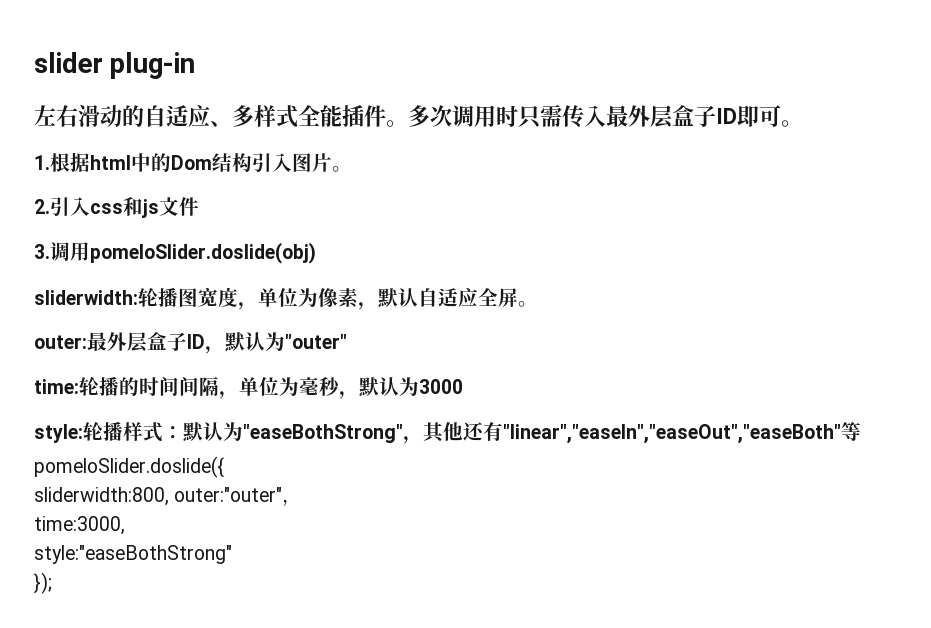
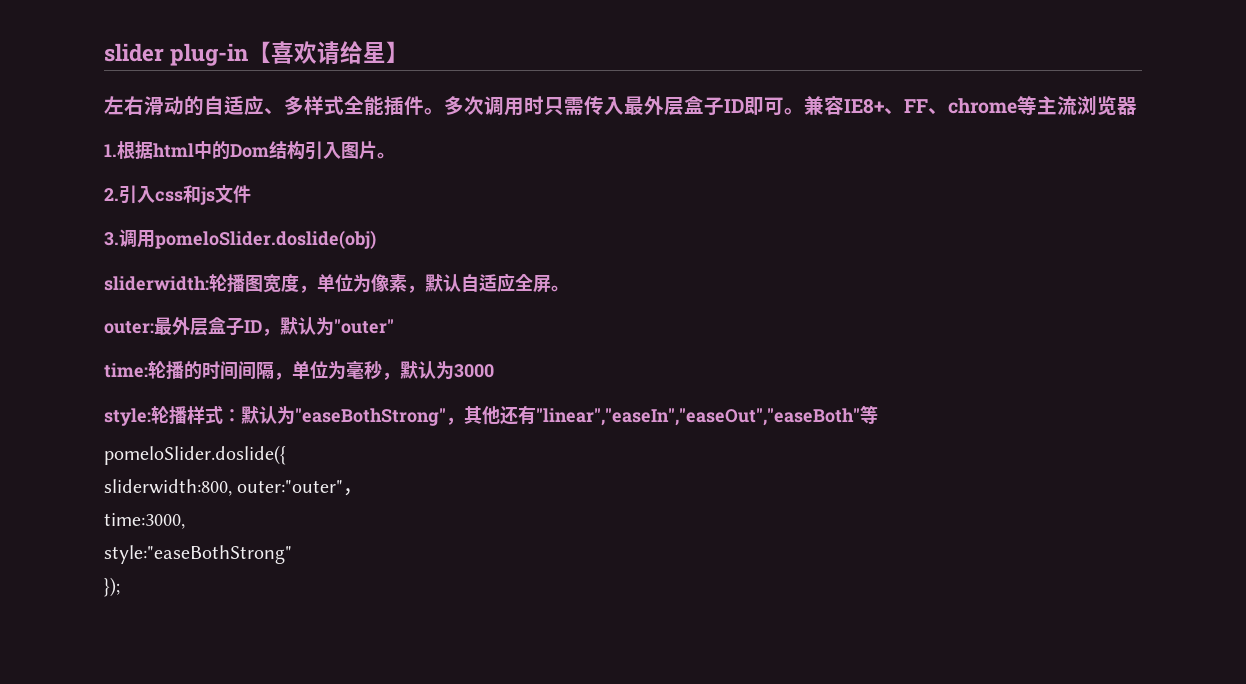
- slider plug-in
+ slider plug-in【喜欢请给星】
+ 兼容IE8+、FF、chrome等主流浏览器

